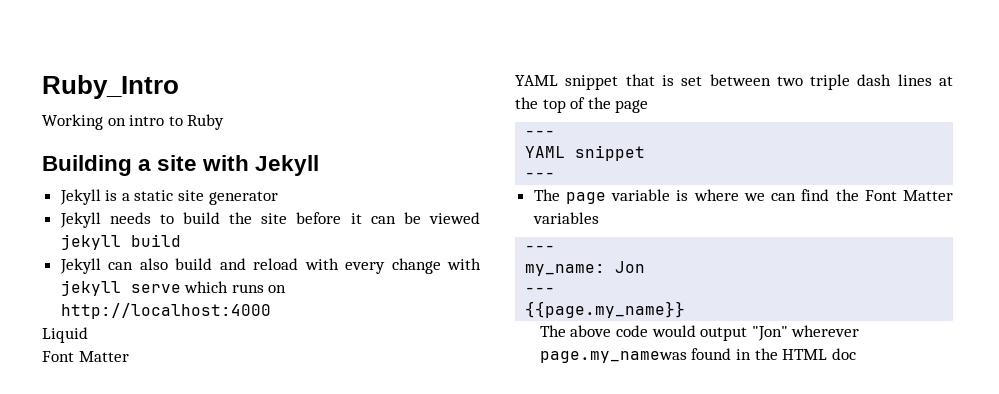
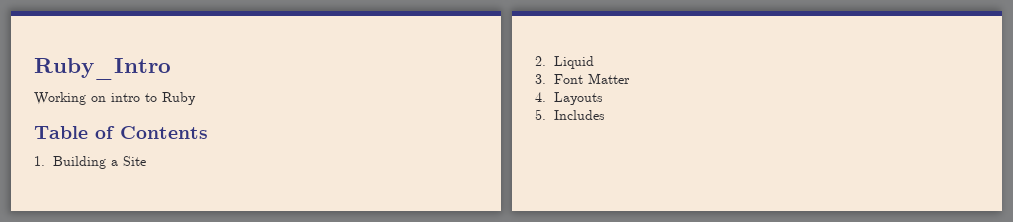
- Building a site with Jekyll
- Jekyll is a static site generator
- Jekyll needs to build the site before it can be viewed jekyll build
- Jekyll can also build and reload with every change with jekyll serve which runs on http://localhost:4000
- Liquid
- Font Matter
+ Table of Contents
+ 1. Building a Site
+ 2. Liquid
+ 3. Font Matter
- YAML snippet that is set between two triple dash lines at the top of the page
- ---
- YAML snippet
- ---
- The page variable is where we can find the Font Matter variables
- ---
- my_name: Jon
- ---
- {{page.my_name}}
- The above code would output "Jon" wherever page.my_namewas found in the HTML doc
+ 4. Layouts
+ 5. Includes

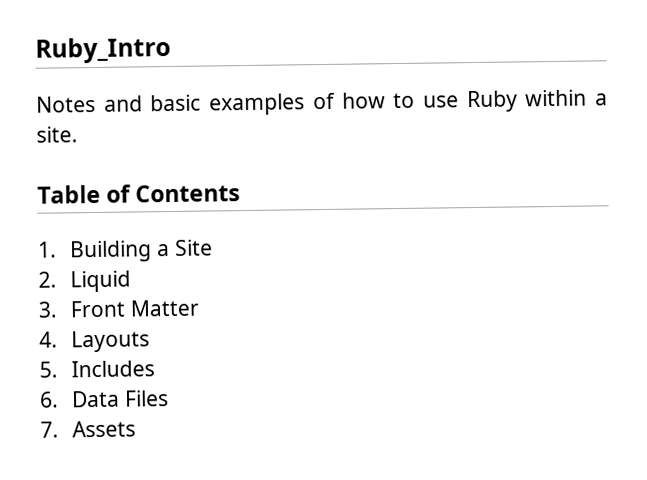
- Working on intro to Ruby
+ Notes and basic examples of how to use Ruby within a site.
- 3. Font Matter
+ 3. Front Matter
+ 6. Data Files
+ 7. Assets

